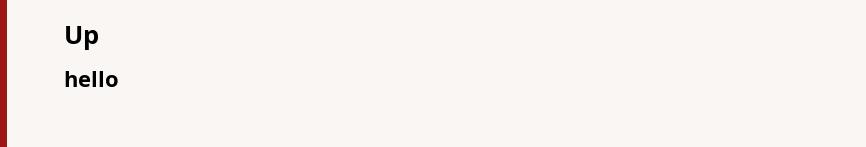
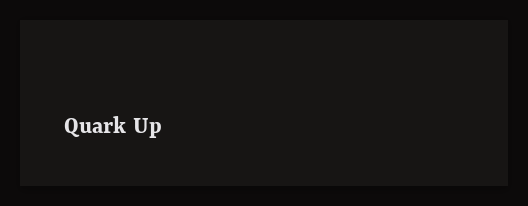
- Up
+ Quark Up
- hello

